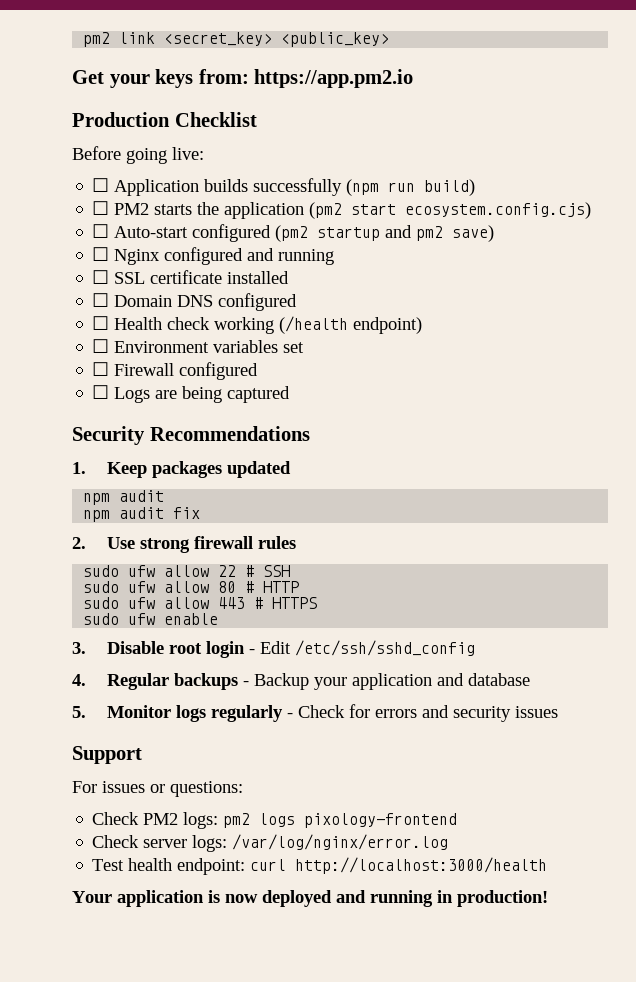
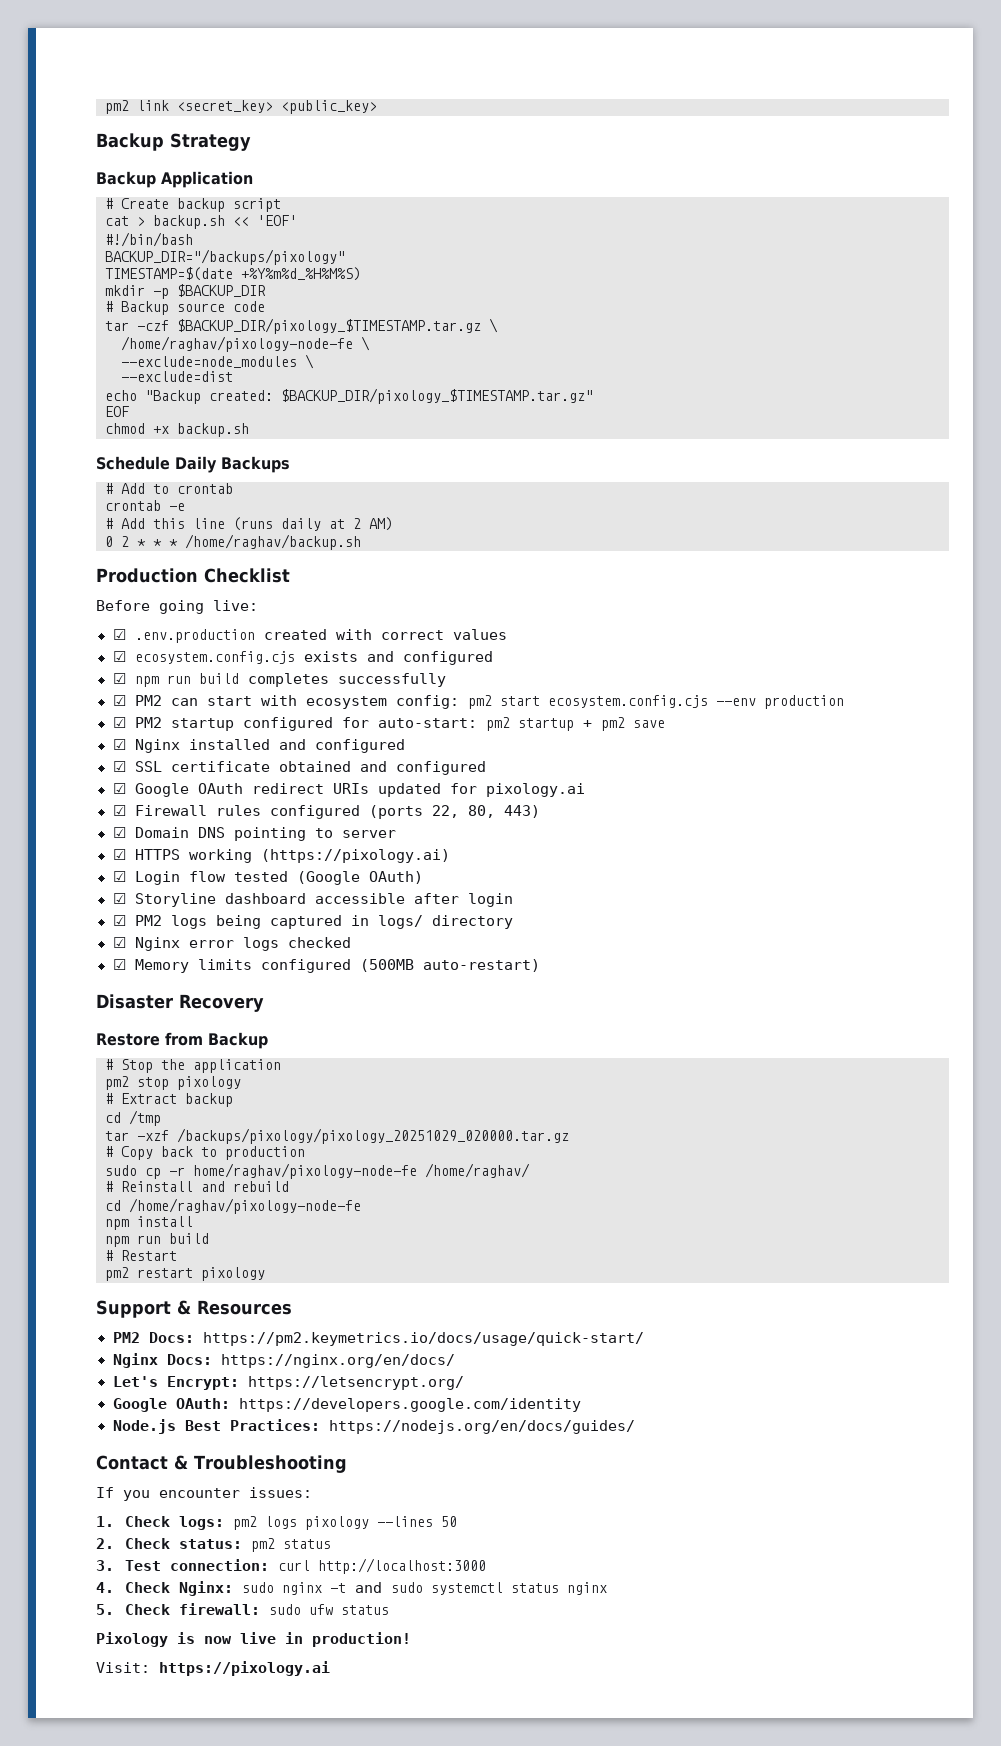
- Get your keys from: https://app.pm2.io
+ Backup Strategy
+ Backup Application
+ # Create backup script
+ cat > backup.sh << 'EOF'
+ #!/bin/bash
+ BACKUP_DIR="/backups/pixology"
+ TIMESTAMP=$(date +%Y%m%d_%H%M%S)
+ mkdir -p $BACKUP_DIR
+ # Backup source code
+ tar -czf $BACKUP_DIR/pixology_$TIMESTAMP.tar.gz \
+ /home/raghav/pixology-node-fe \
+ --exclude=node_modules \
+ --exclude=dist
+ echo "Backup created: $BACKUP_DIR/pixology_$TIMESTAMP.tar.gz"
+ EOF
+ chmod +x backup.sh
+ Schedule Daily Backups
+ # Add to crontab
+ crontab -e
+ # Add this line (runs daily at 2 AM)
+ 0 2 * * * /home/raghav/backup.sh
- ☐ Application builds successfully (npm run build)
- ☐ PM2 starts the application (pm2 start ecosystem.config.cjs)
- ☐ Auto-start configured (pm2 startup and pm2 save)
- ☐ Nginx configured and running
- ☐ SSL certificate installed
- ☐ Domain DNS configured
- ☐ Health check working (/health endpoint)
- ☐ Environment variables set
- ☐ Firewall configured
- ☐ Logs are being captured
- Security Recommendations
- 1. Keep packages updated
- npm audit
- npm audit fix
- 2. Use strong firewall rules
- sudo ufw allow 22 # SSH
- sudo ufw allow 80 # HTTP
- sudo ufw allow 443 # HTTPS
- sudo ufw enable
- 3. Disable root login - Edit /etc/ssh/sshd_config
- 4. Regular backups - Backup your application and database
- 5. Monitor logs regularly - Check for errors and security issues
- Support
- For issues or questions:
- Check PM2 logs: pm2 logs pixology-frontend
- Check server logs: /var/log/nginx/error.log
- Test health endpoint: curl http://localhost:3000/health
- Your application is now deployed and running in production!
+ ☑ .env.production created with correct values
+ ☑ ecosystem.config.cjs exists and configured
+ ☑ npm run build completes successfully
+ ☑ PM2 can start with ecosystem config: pm2 start ecosystem.config.cjs --env production
+ ☑ PM2 startup configured for auto-start: pm2 startup + pm2 save
+ ☑ Nginx installed and configured
+ ☑ SSL certificate obtained and configured
+ ☑ Google OAuth redirect URIs updated for pixology.ai
+ ☑ Firewall rules configured (ports 22, 80, 443)
+ ☑ Domain DNS pointing to server
+ ☑ HTTPS working (https://pixology.ai)
+ ☑ Login flow tested (Google OAuth)
+ ☑ Storyline dashboard accessible after login
+ ☑ PM2 logs being captured in logs/ directory
+ ☑ Nginx error logs checked
+ ☑ Memory limits configured (500MB auto-restart)
+ Disaster Recovery
+ Restore from Backup
+ # Stop the application
+ pm2 stop pixology
+ # Extract backup
+ cd /tmp
+ tar -xzf /backups/pixology/pixology_20251029_020000.tar.gz
+ # Copy back to production
+ sudo cp -r home/raghav/pixology-node-fe /home/raghav/
+ # Reinstall and rebuild
+ cd /home/raghav/pixology-node-fe
+ npm install
+ npm run build
+ # Restart
+ pm2 restart pixology
+ Support & Resources
+ PM2 Docs: https://pm2.keymetrics.io/docs/usage/quick-start/
+ Nginx Docs: https://nginx.org/en/docs/
+ Let's Encrypt: https://letsencrypt.org/
+ Google OAuth: https://developers.google.com/identity
+ Node.js Best Practices: https://nodejs.org/en/docs/guides/
+ Contact & Troubleshooting
+ If you encounter issues:
+ 1. Check logs: pm2 logs pixology --lines 50
+ 2. Check status: pm2 status
+ 3. Test connection: curl http://localhost:3000
+ 4. Check Nginx: sudo nginx -t and sudo systemctl status nginx
+ 5. Check firewall: sudo ufw status
+ Pixology is now live in production!
+ Visit: https://pixology.ai

